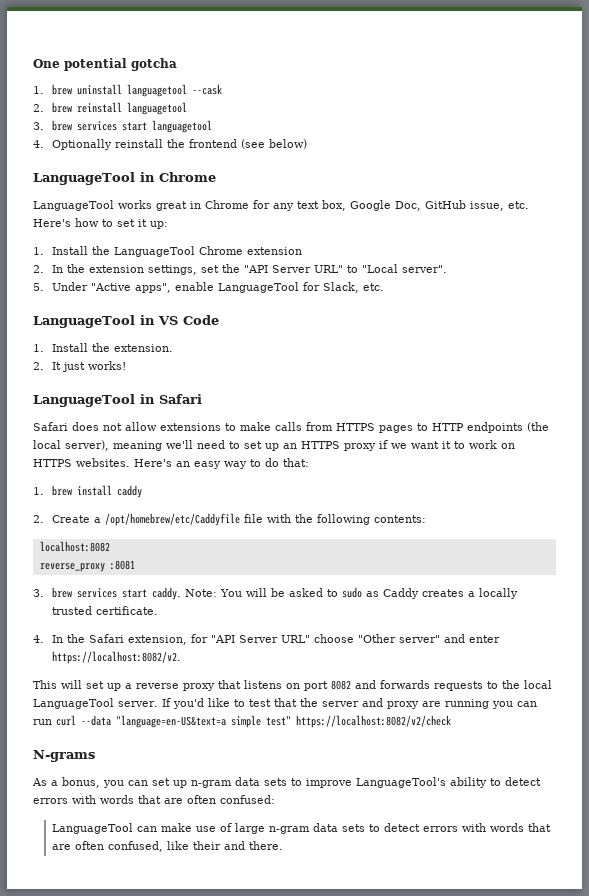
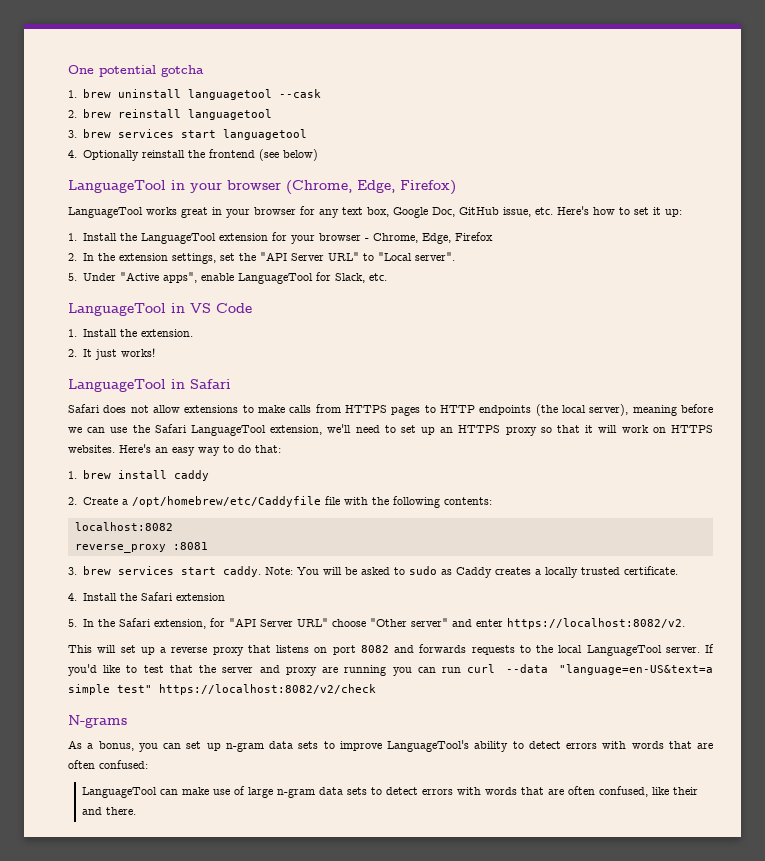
- LanguageTool in Chrome
+ LanguageTool in your browser (Chrome, Edge, Firefox)
- LanguageTool works great in Chrome for any text box, Google Doc, GitHub issue, etc. Here's how to set it up:
+ LanguageTool works great in your browser for any text box, Google Doc, GitHub issue, etc. Here's how to set it up:
- 1. Install the LanguageTool Chrome extension
+ 1. Install the LanguageTool extension for your browser - Chrome, Edge, Firefox
- Safari does not allow extensions to make calls from HTTPS pages to HTTP endpoints (the local server), meaning we'll need to set up an HTTPS proxy if we want it to work on HTTPS websites.
+ Safari does not allow extensions to make calls from HTTPS pages to HTTP endpoints (the local server), meaning before we can use the Safari LanguageTool extension, we'll need to set up an HTTPS proxy so that it will work on HTTPS websites.
- 4. In the Safari extension, for "API Server URL" choose "Other server" and enter https://localhost:8082/v2.
+ 4. Install the Safari extension
+ 5. In the Safari extension, for "API Server URL" choose "Other server" and enter https://localhost:8082/v2.

